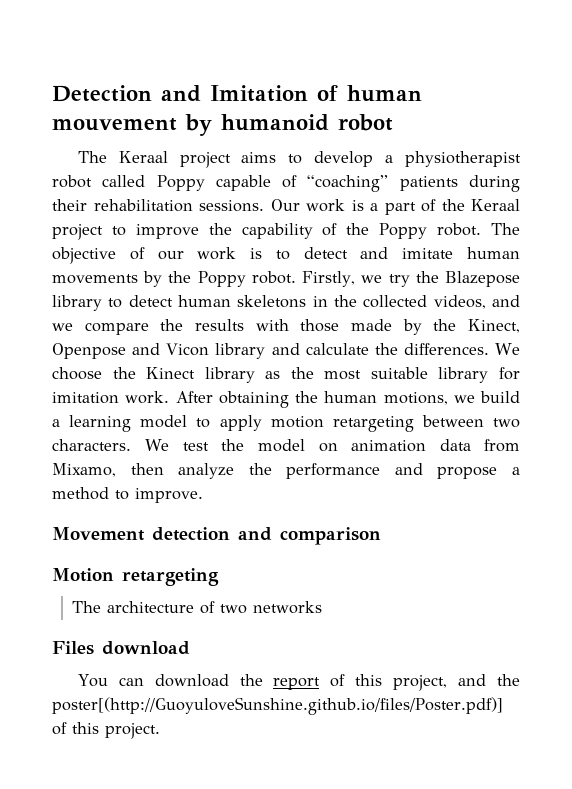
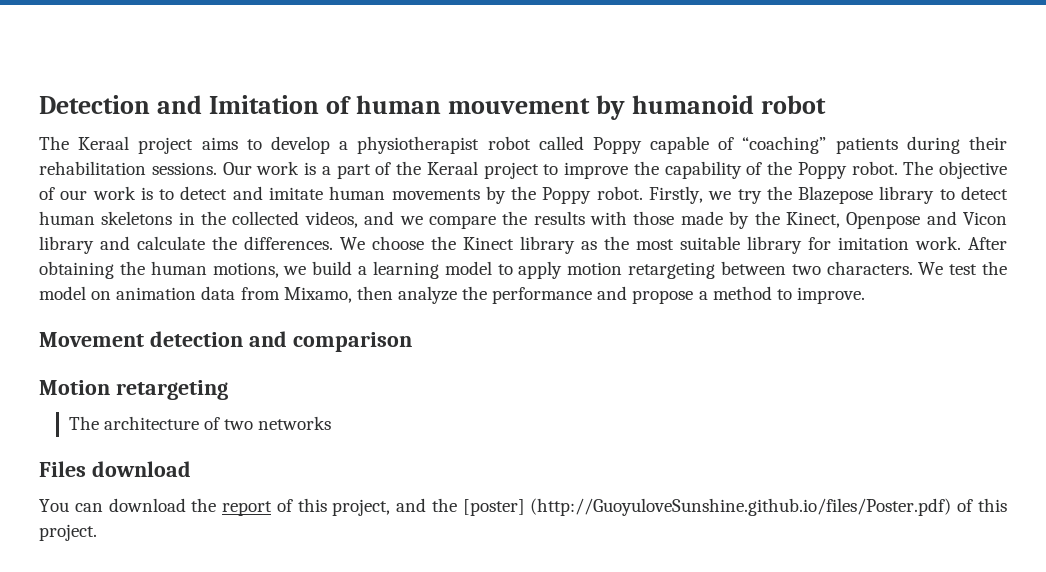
- You can download the report of this project, and the poster[(http://GuoyuloveSunshine.github.io/files/Poster.pdf)] of this project.
+ You can download the report of this project, and the [poster] (http://GuoyuloveSunshine.github.io/files/Poster.pdf) of this project.

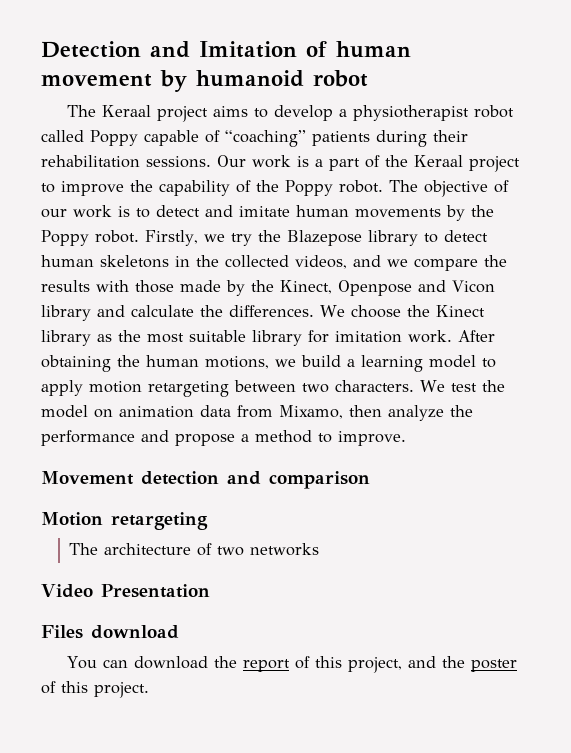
- Detection and Imitation of human mouvement by humanoid robot
+ Detection and Imitation of human movement by humanoid robot
+ Video Presentation
- You can download the report of this project, and the [poster] (http://GuoyuloveSunshine.github.io/files/Poster.pdf) of this project.
+ You can download the report of this project, and the poster of this project.

